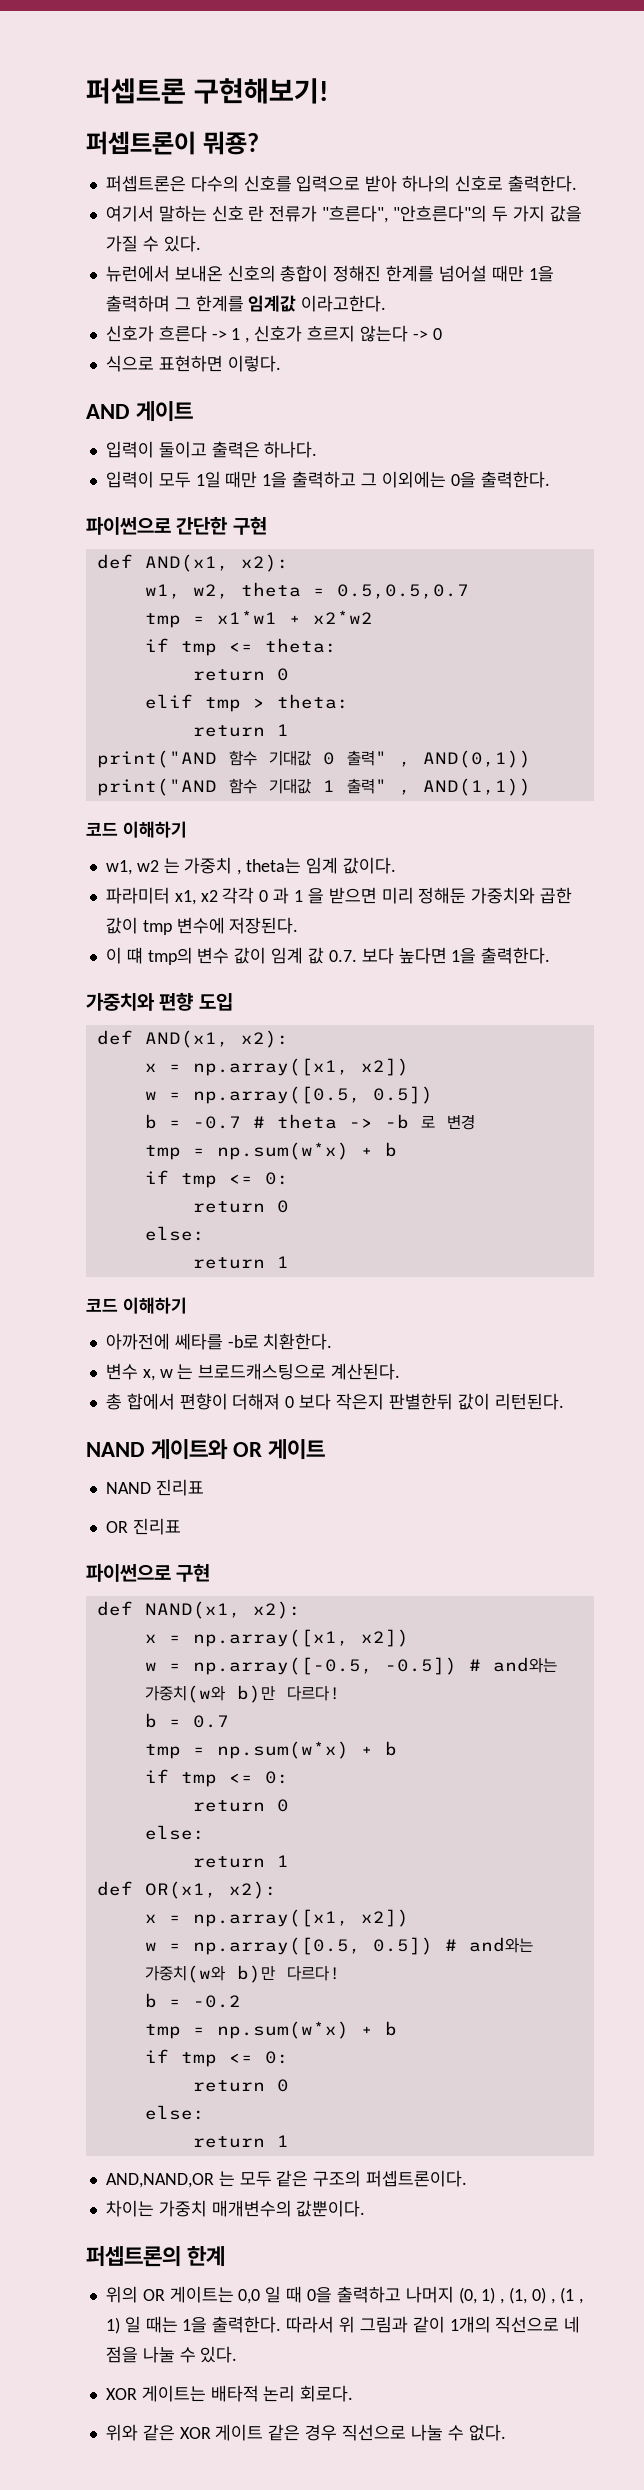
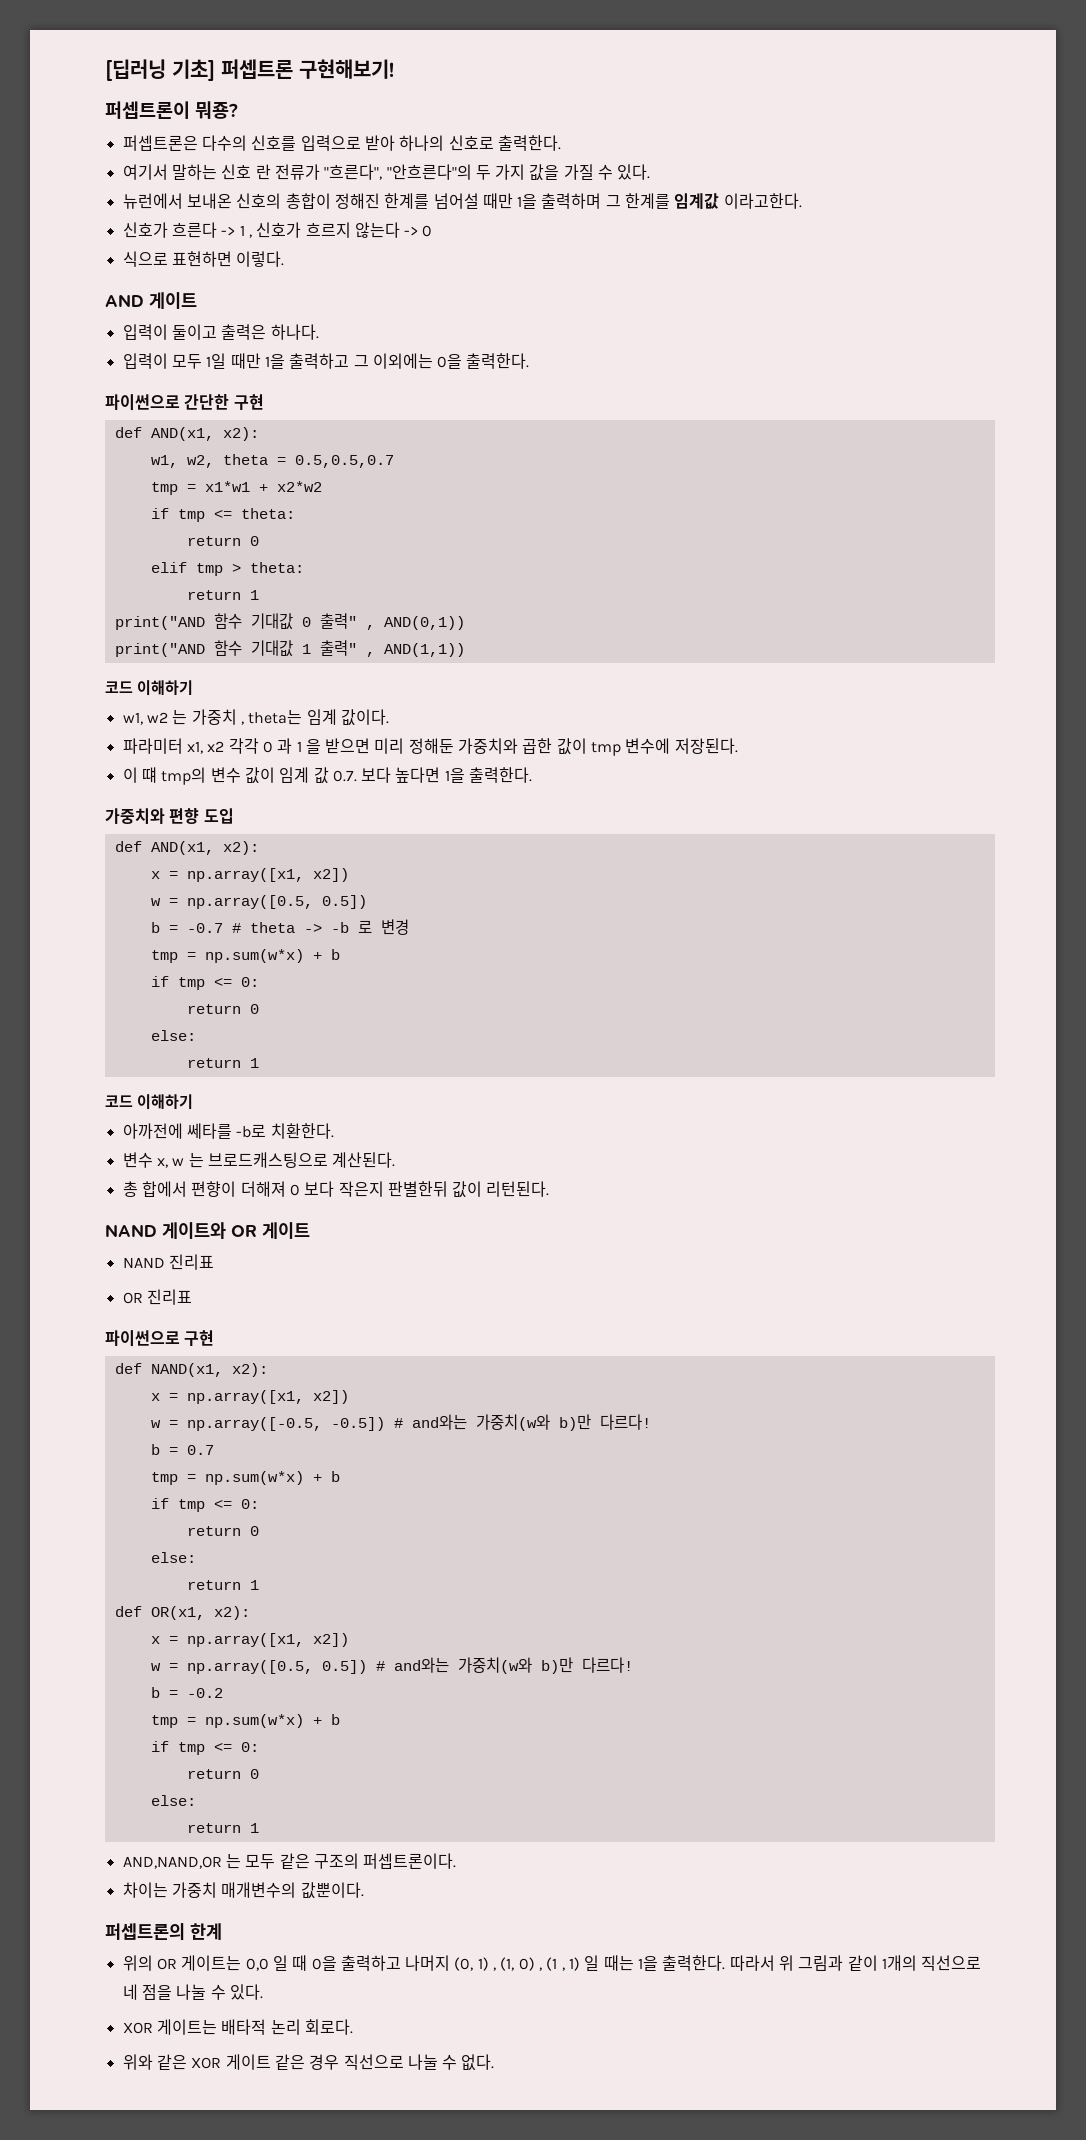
- 퍼셉트론 구현해보기!
+ [딥러닝 기초] 퍼셉트론 구현해보기!

